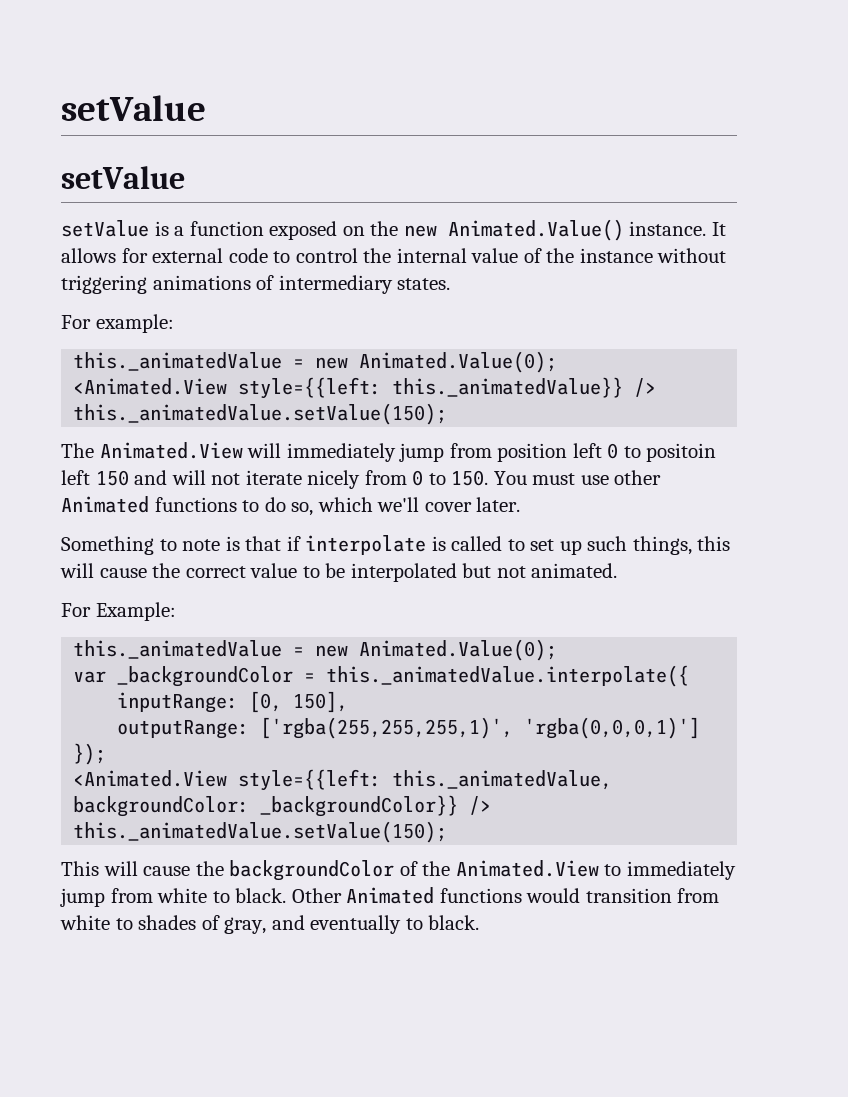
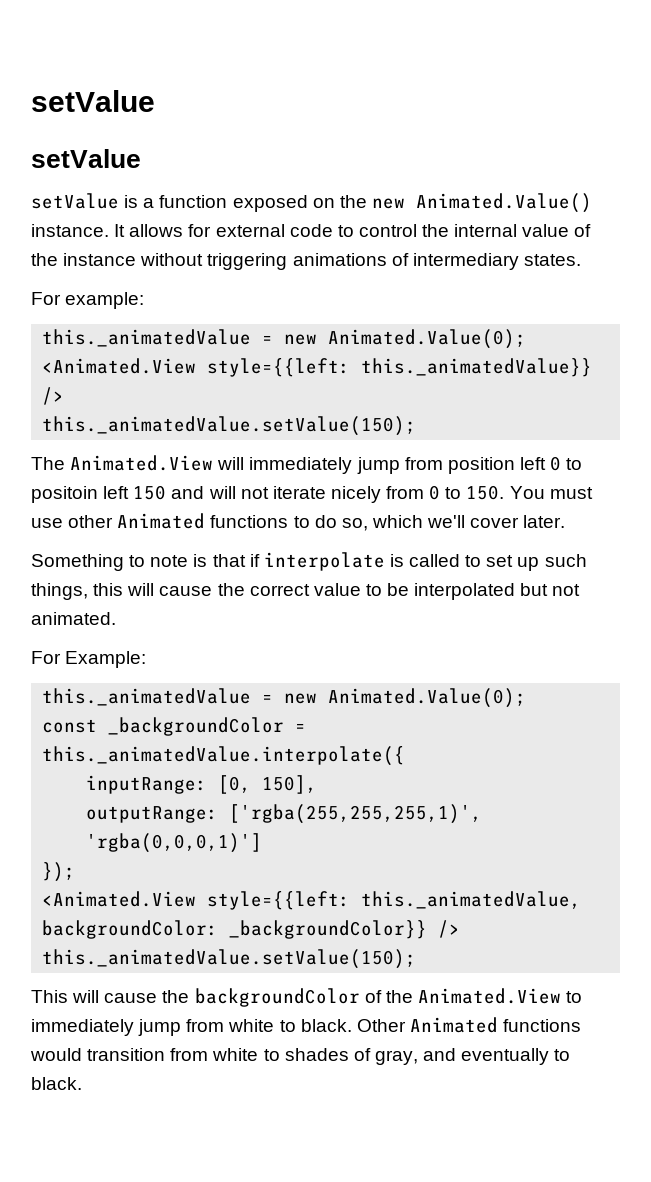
- var _backgroundColor = this._animatedValue.interpolate({
+ const _backgroundColor = this._animatedValue.interpolate({

